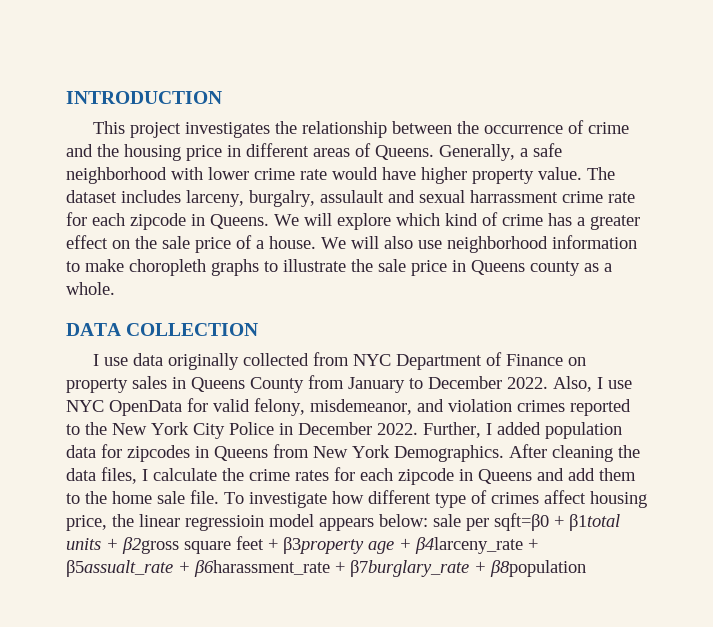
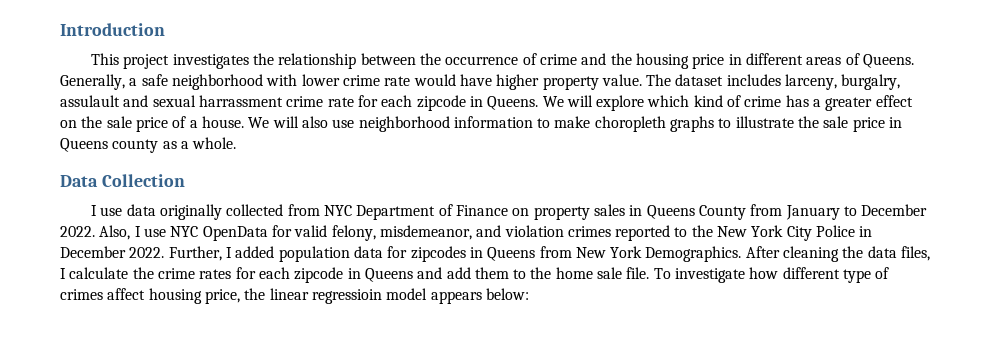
- INTRODUCTION
+ Introduction
- DATA COLLECTION
+ Data Collection
- To investigate how different type of crimes affect housing price, the linear regressioin model appears below: sale per sqft=β0 + β1total units + β2gross square feet + β3property age + β4larceny_rate + β5assualt_rate + β6harassment_rate + β7burglary_rate + β8population
+ To investigate how different type of crimes affect housing price, the linear regressioin model appears below:

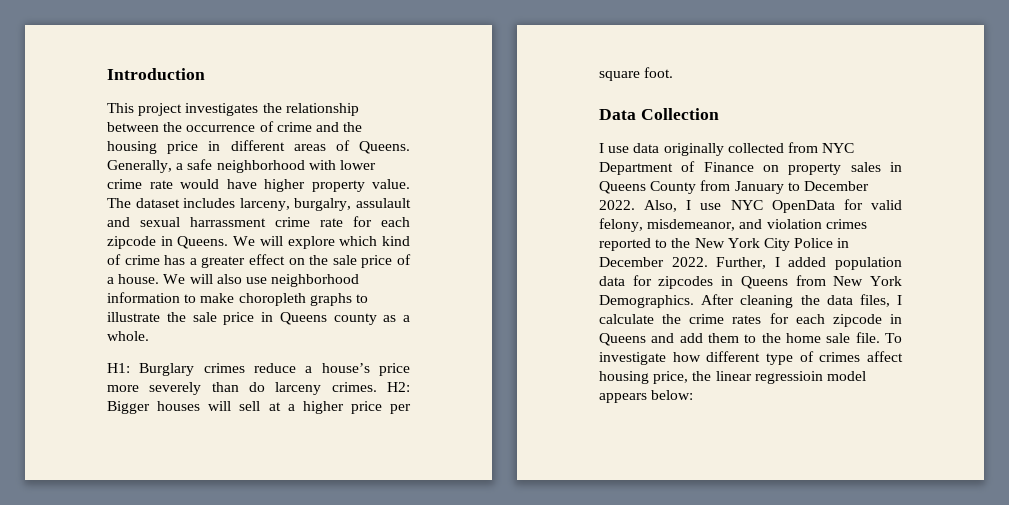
+ H1: Burglary crimes reduce a house’s price more severely than do larceny crimes. H2: Bigger houses will sell at a higher price per square foot.

